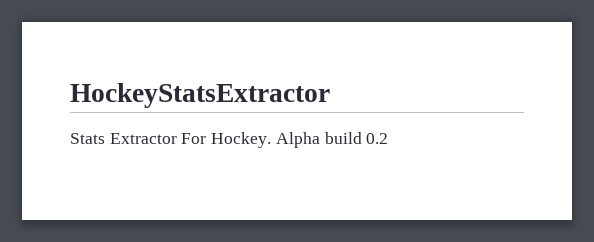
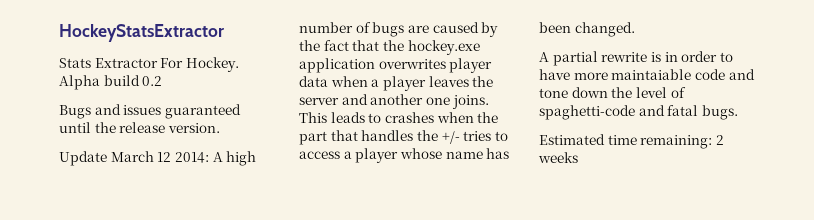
+ Bugs and issues guaranteed until the release version.
+ Update March 12 2014: A high number of bugs are caused by the fact that the hockey.exe application overwrites player data when a player leaves the server and another one joins. This leads to crashes when the part that handles the +/- tries to access a player whose name has been changed.
+ A partial rewrite is in order to have more maintaiable code and tone down the level of spaghetti-code and fatal bugs.
+ Estimated time remaining: 2 weeks

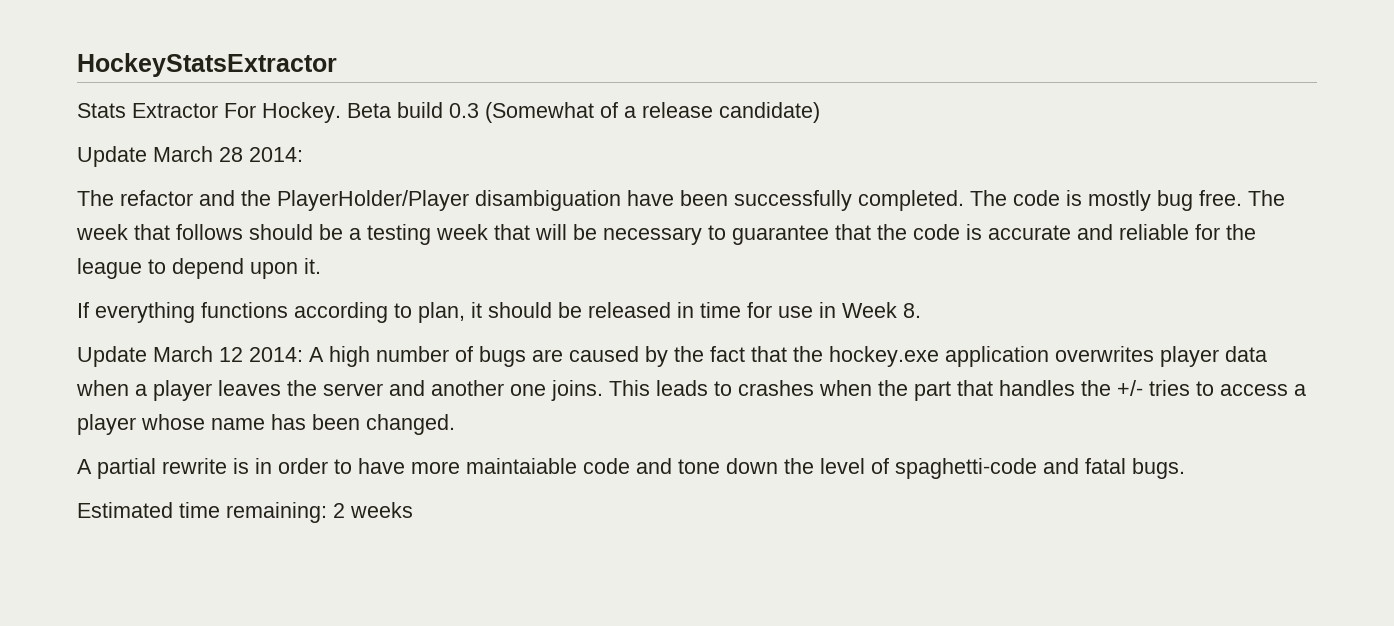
- Alpha build 0.2
- Bugs and issues guaranteed until the release version.
+ Beta build 0.3 (Somewhat of a release candidate)
+ Update March 28 2014:
+ The refactor and the PlayerHolder/Player disambiguation have been successfully completed. The code is mostly bug free. The week that follows should be a testing week that will be necessary to guarantee that the code is accurate and reliable for the league to depend upon it.
+ If everything functions according to plan, it should be released in time for use in Week 8.

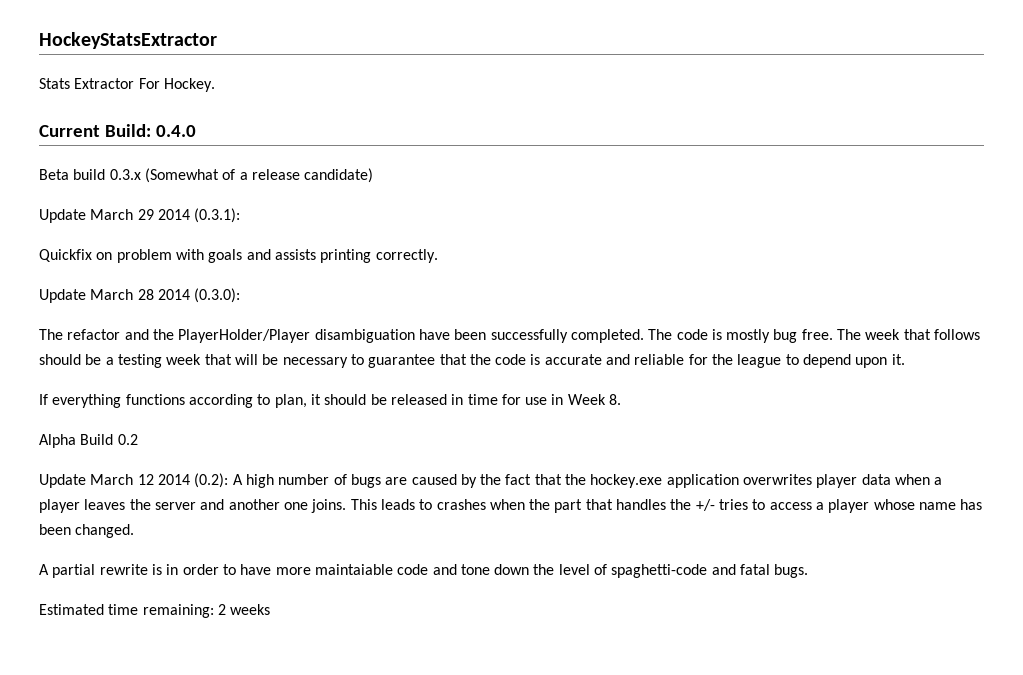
- Stats Extractor For Hockey. Beta build 0.3 (Somewhat of a release candidate)
+ Stats Extractor For Hockey.
+ Current Build: 0.4.0
+ Beta build 0.3.x (Somewhat of a release candidate)
+ Update March 29 2014 (0.3.1):
+ Quickfix on problem with goals and assists printing correctly.
- Update March 28 2014:
+ Update March 28 2014 (0.3.0):
+ Alpha Build 0.2
- Update March 12 2014: A high number of bugs are caused by the fact that the hockey.exe application overwrites player data when a player leaves the server and another one joins.
+ Update March 12 2014 (0.2): A high number of bugs are caused by the fact that the hockey.exe application overwrites player data when a player leaves the server and another one joins.

